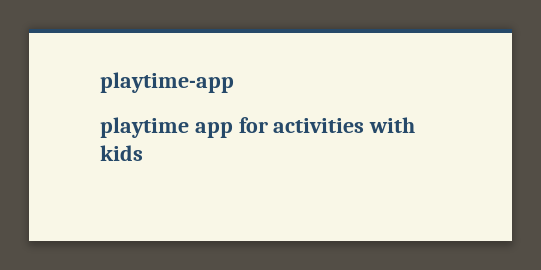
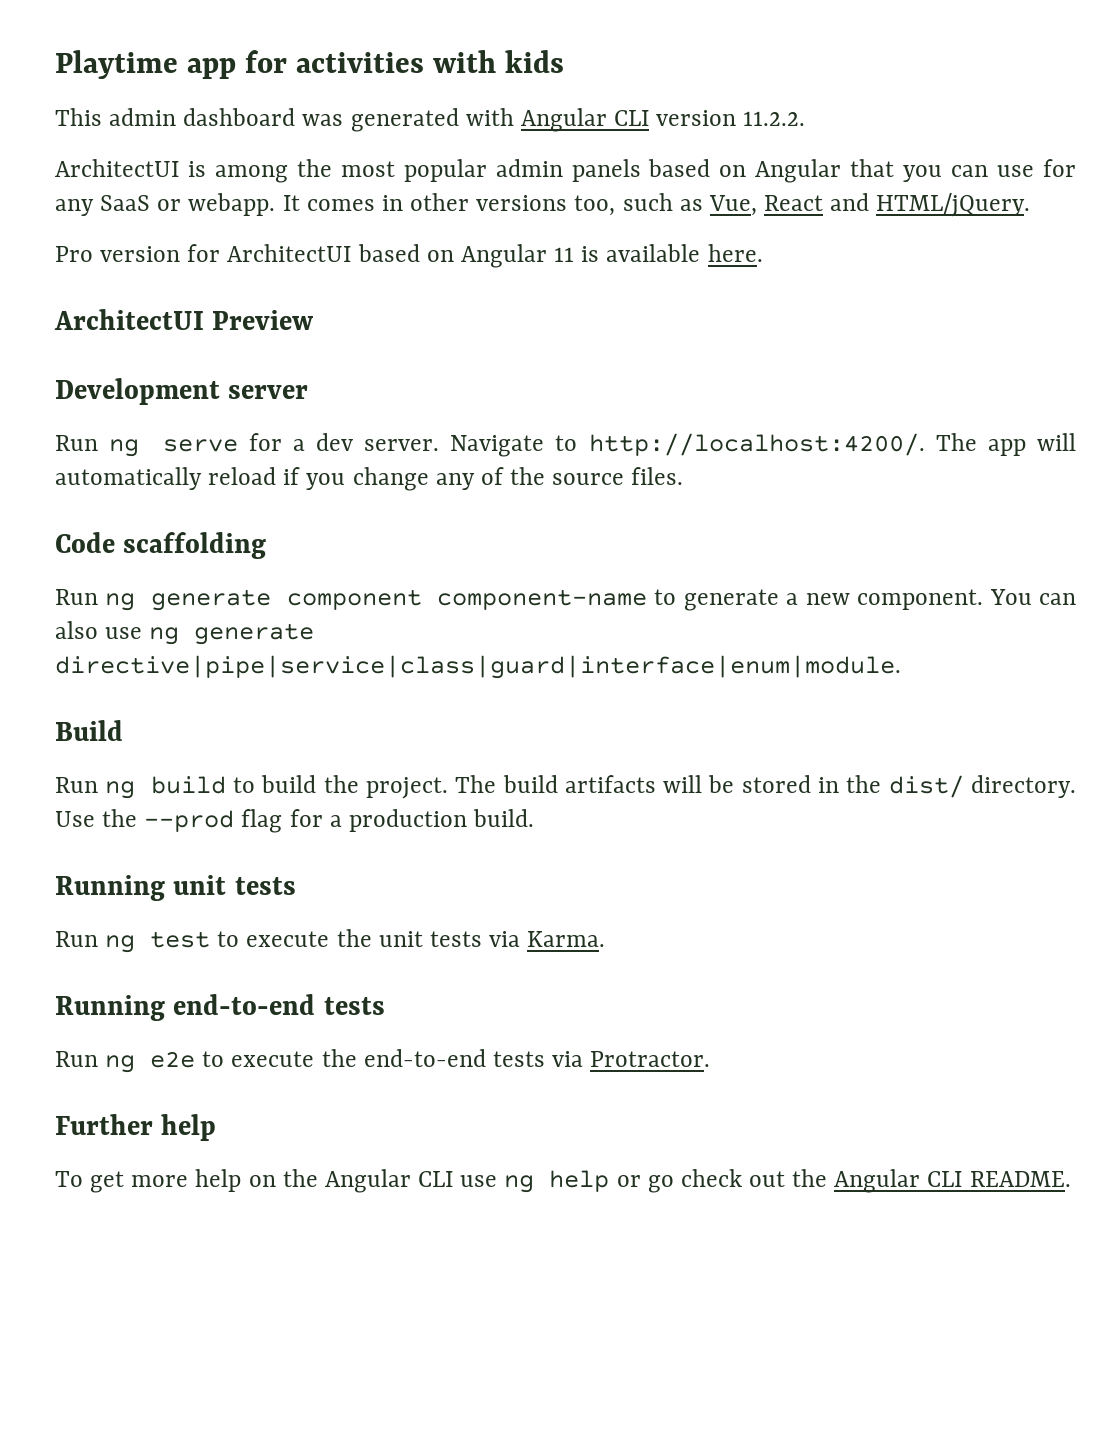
- playtime-app
- playtime app for activities with kids
+ Playtime app for activities with kids
+ This admin dashboard was generated with Angular CLI version 11.2.2.
+ ArchitectUI is among the most popular admin panels based on Angular that you can use for any SaaS or webapp. It comes in other versions too, such as Vue, React and HTML/jQuery.
+ Pro version for ArchitectUI based on Angular 11 is available here.
+ ArchitectUI Preview
+ Development server
+ Run ng serve for a dev server. Navigate to http://localhost:4200/. The app will automatically reload if you change any of the source files.
+ Code scaffolding
+ Run ng generate component component-name to generate a new component. You can also use ng generate directive|pipe|service|class|guard|interface|enum|module.
+ Build
+ Run ng build to build the project. The build artifacts will be stored in the dist/ directory. Use the --prod flag for a production build.
+ Running unit tests
+ Run ng test to execute the unit tests via Karma.
+ Running end-to-end tests
+ Run ng e2e to execute the end-to-end tests via Protractor.
+ Further help
+ To get more help on the Angular CLI use ng help or go check out the Angular CLI README.

